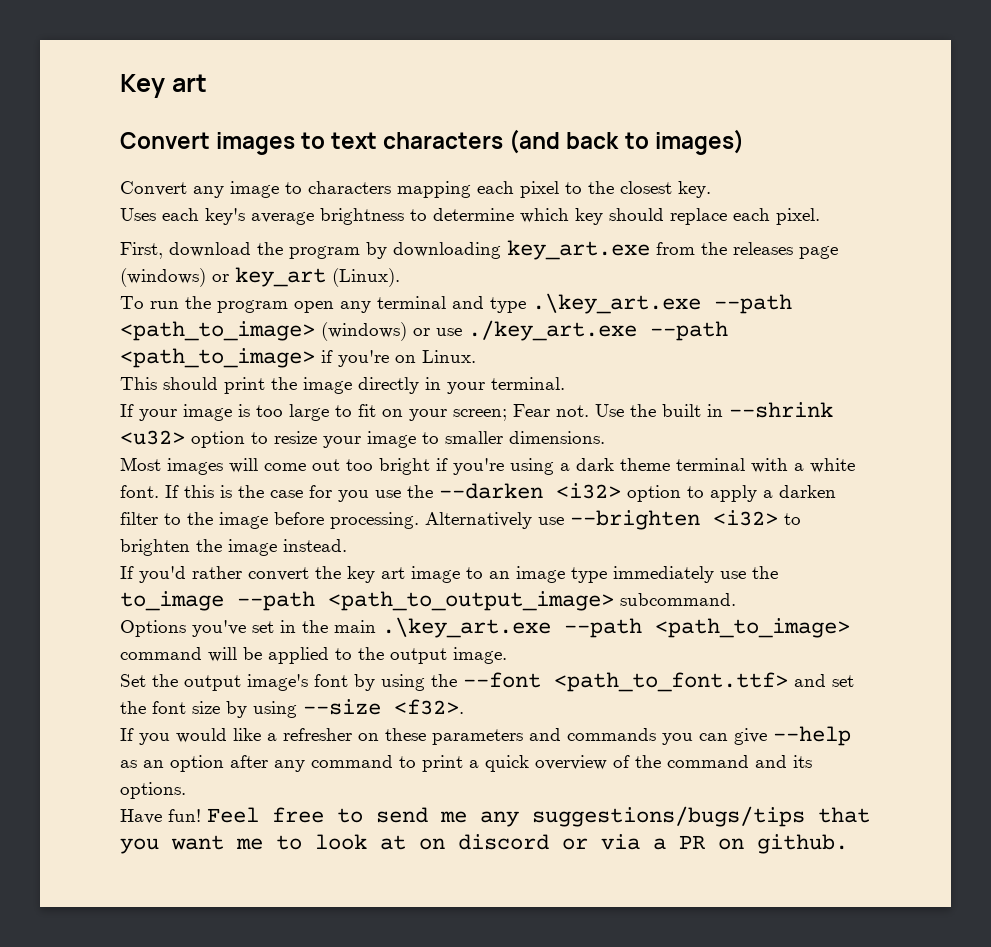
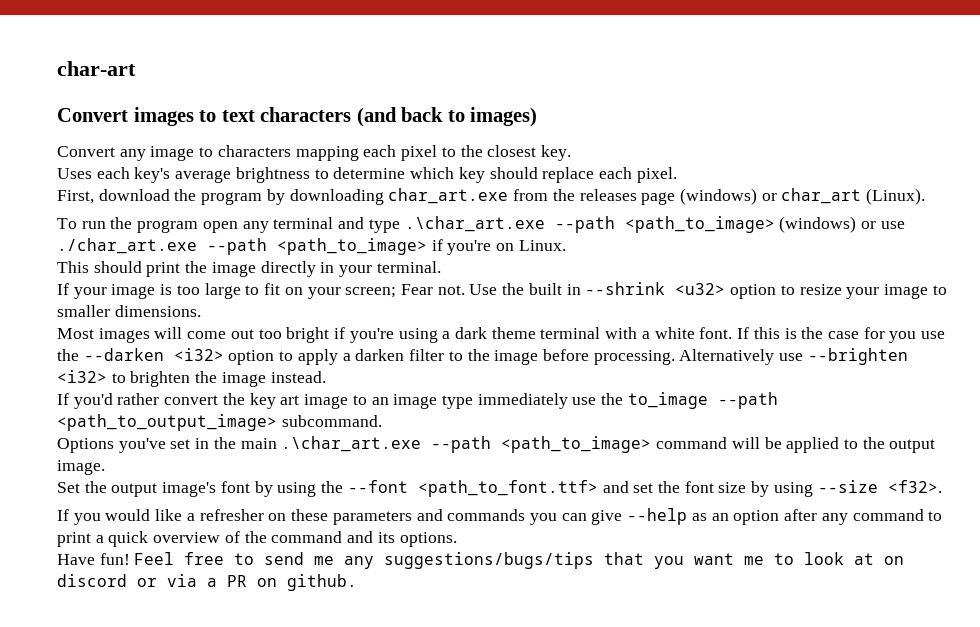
- Key art
+ char-art
- First, download the program by downloading key_art.exe from the releases page (windows) or key_art (Linux).
+ First, download the program by downloading char_art.exe from the releases page (windows) or char_art (Linux).
- To run the program open any terminal and type .\key_art.exe --path <path_to_image> (windows) or use ./key_art.exe --path <path_to_image> if you're on Linux.
+ To run the program open any terminal and type .\char_art.exe --path <path_to_image> (windows) or use ./char_art.exe --path <path_to_image> if you're on Linux.
- Options you've set in the main .\key_art.exe --path <path_to_image> command will be applied to the output image.
+ Options you've set in the main .\char_art.exe --path <path_to_image> command will be applied to the output image.

